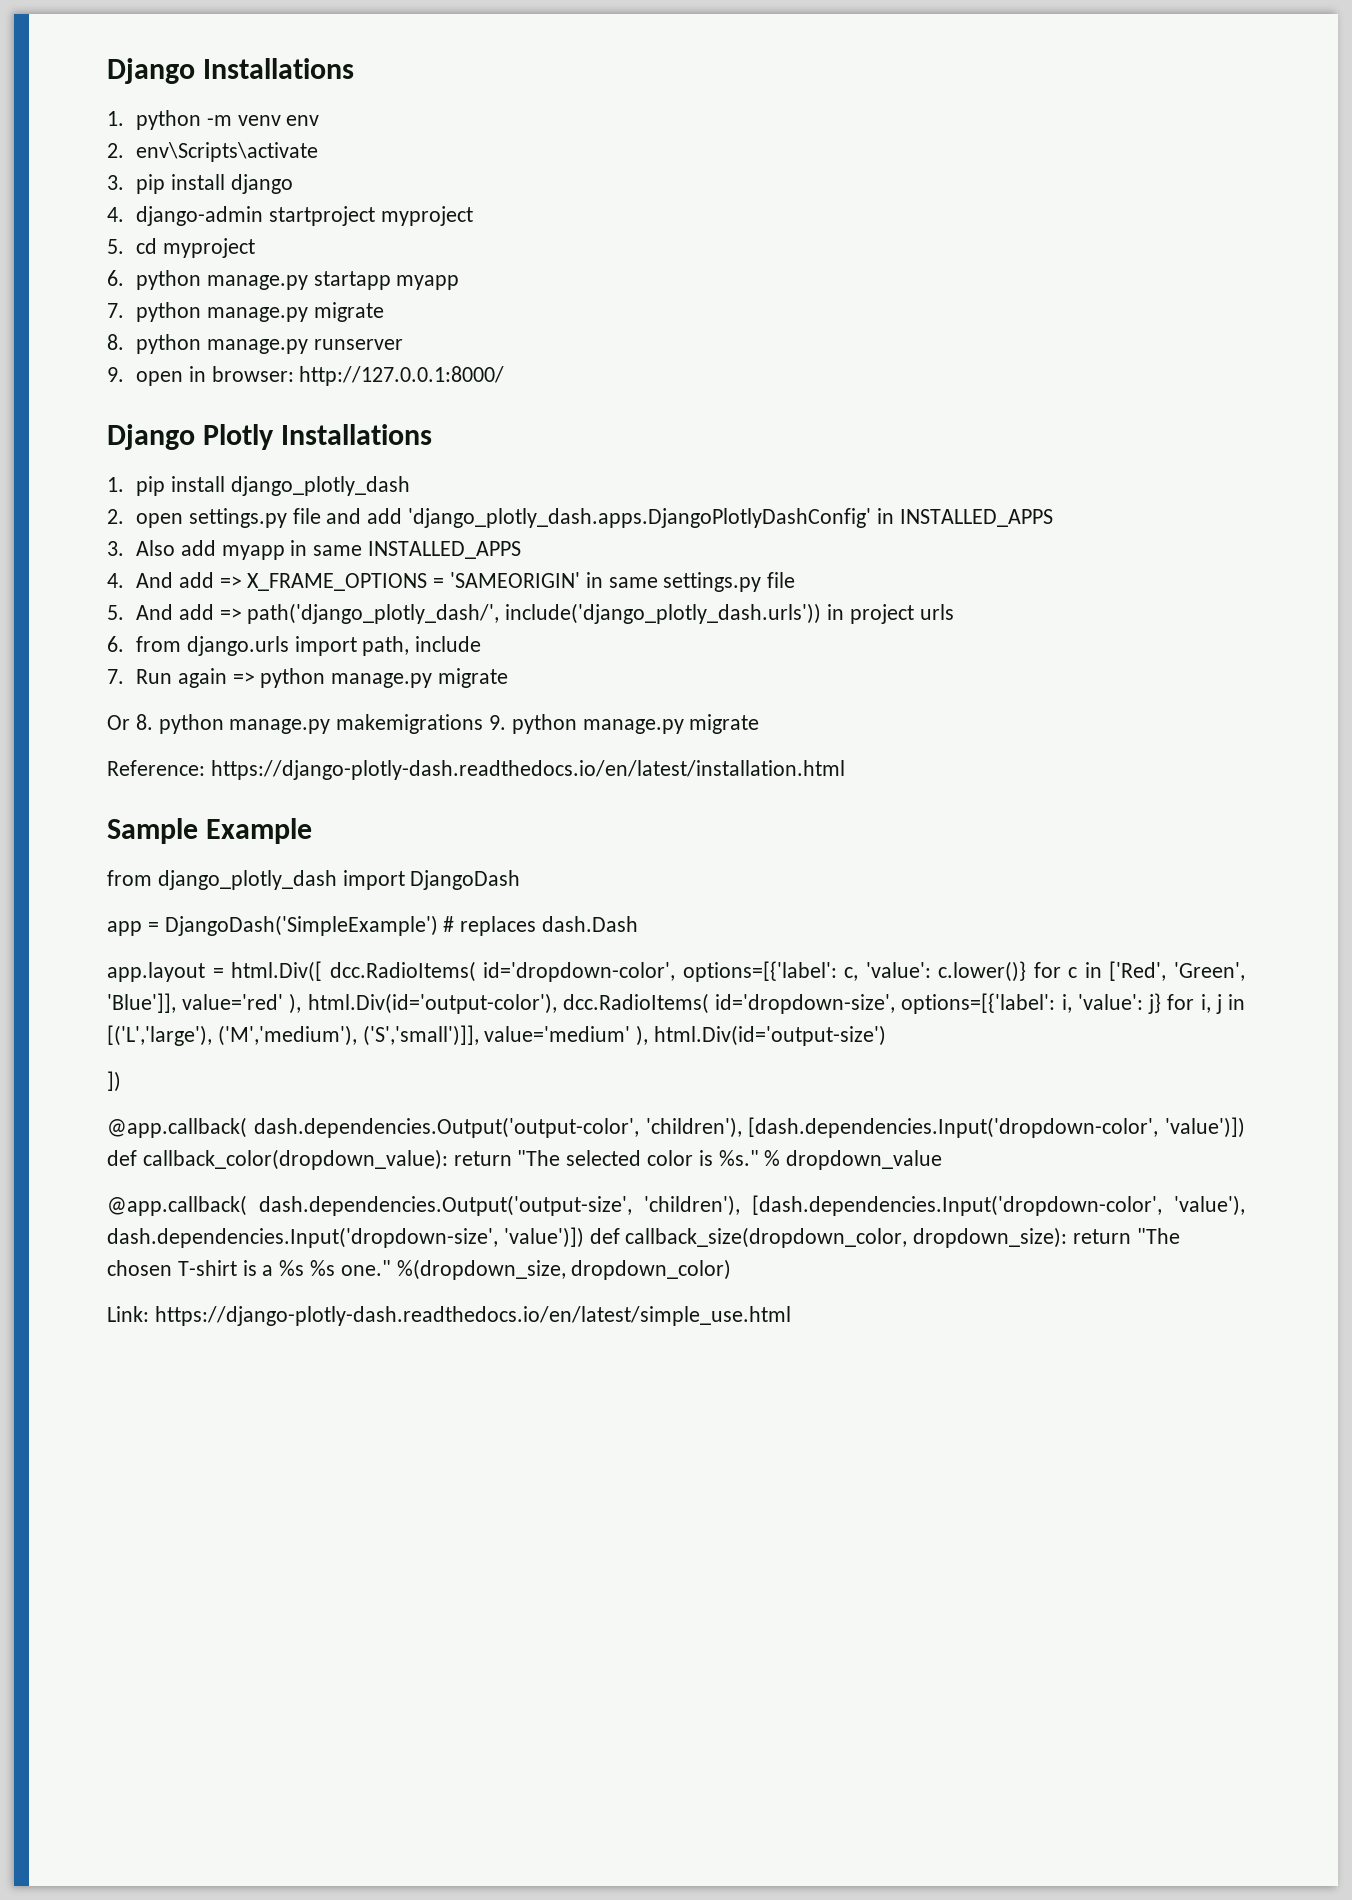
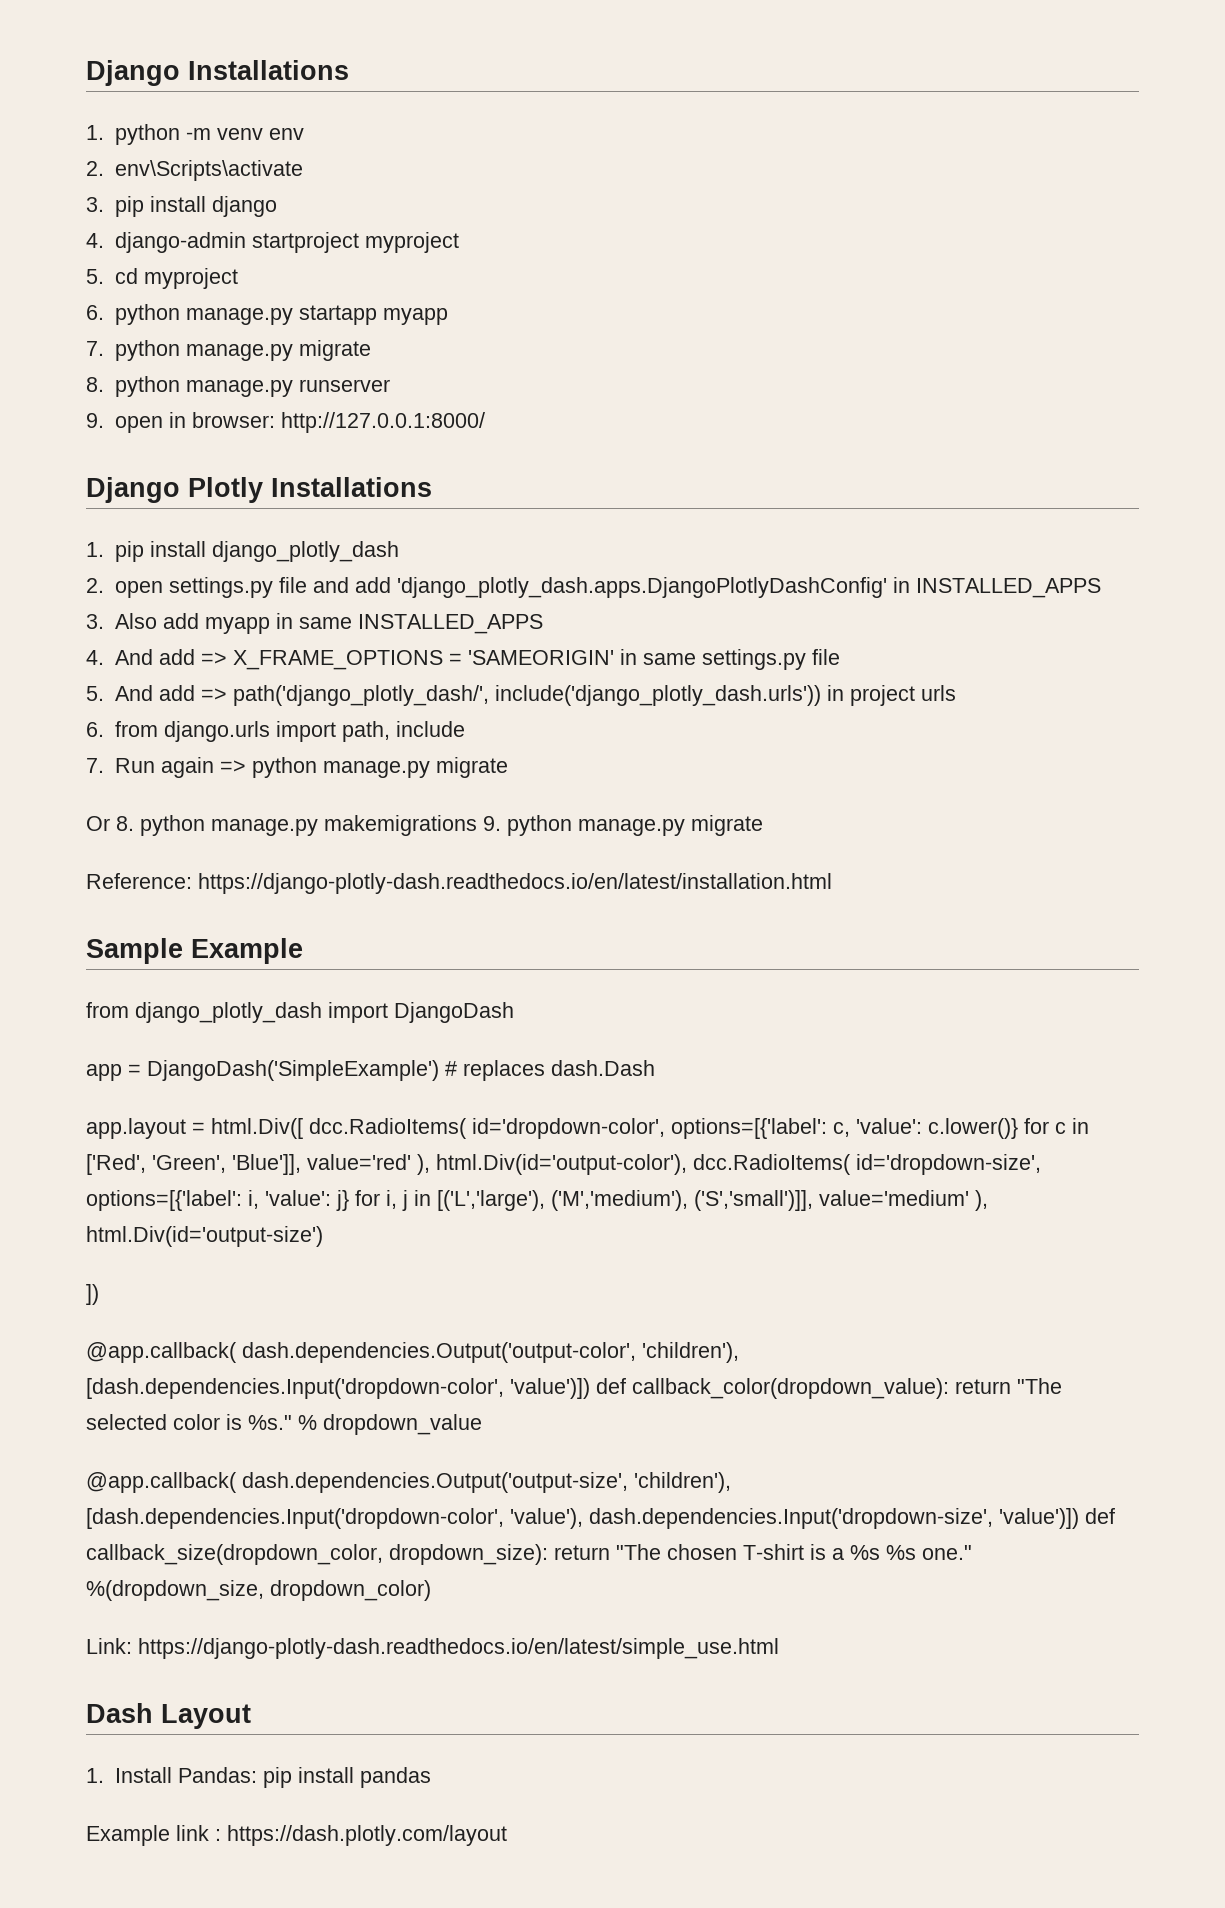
+ Dash Layout
+ 1. Install Pandas: pip install pandas
+ Example link : https://dash.plotly.com/layout

